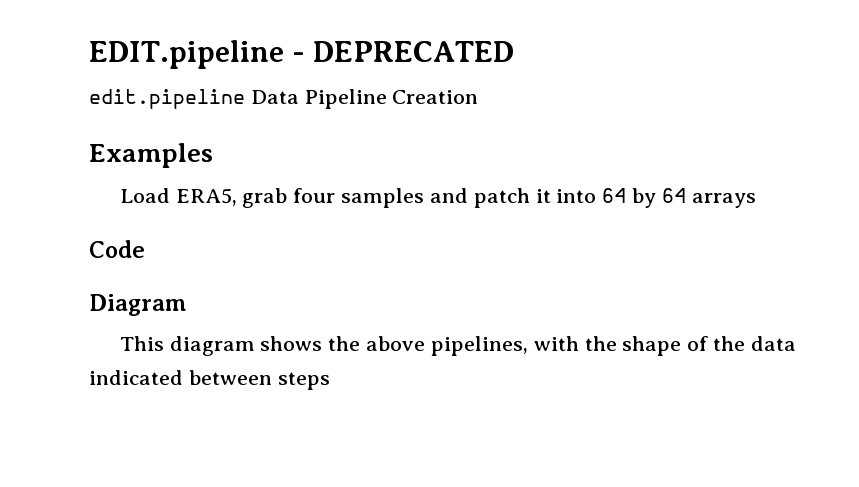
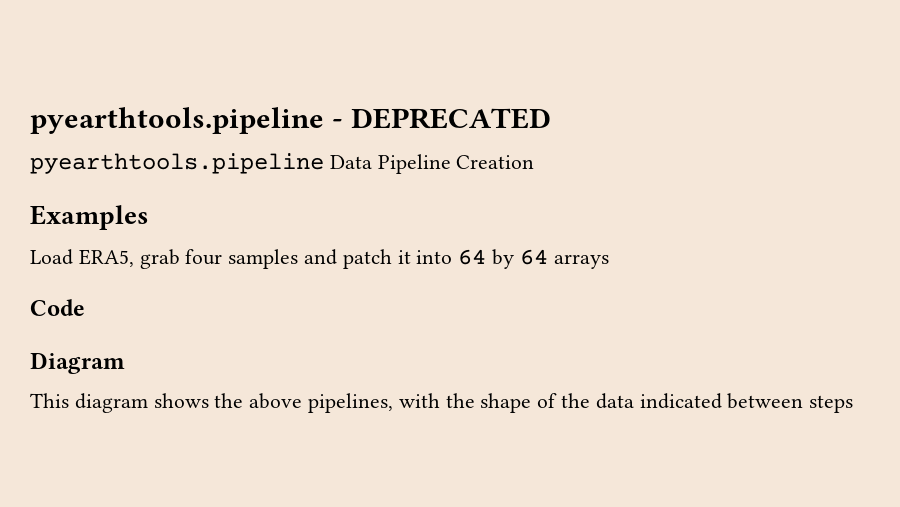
- EDIT.pipeline - DEPRECATED
+ pyearthtools.pipeline - DEPRECATED
- edit.pipeline Data Pipeline Creation
+ pyearthtools.pipeline Data Pipeline Creation

